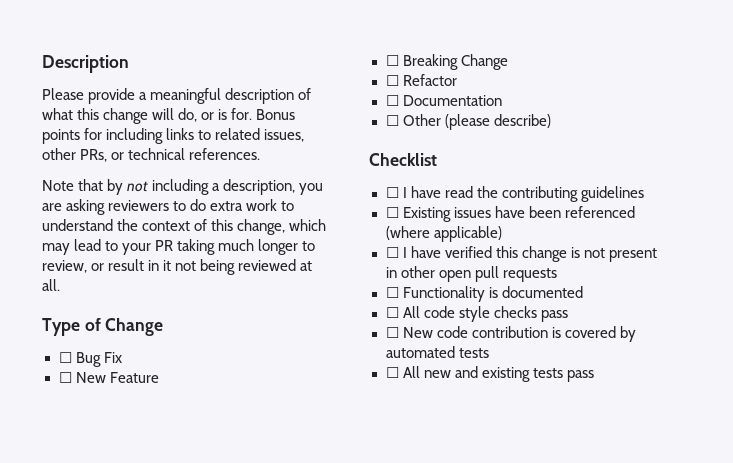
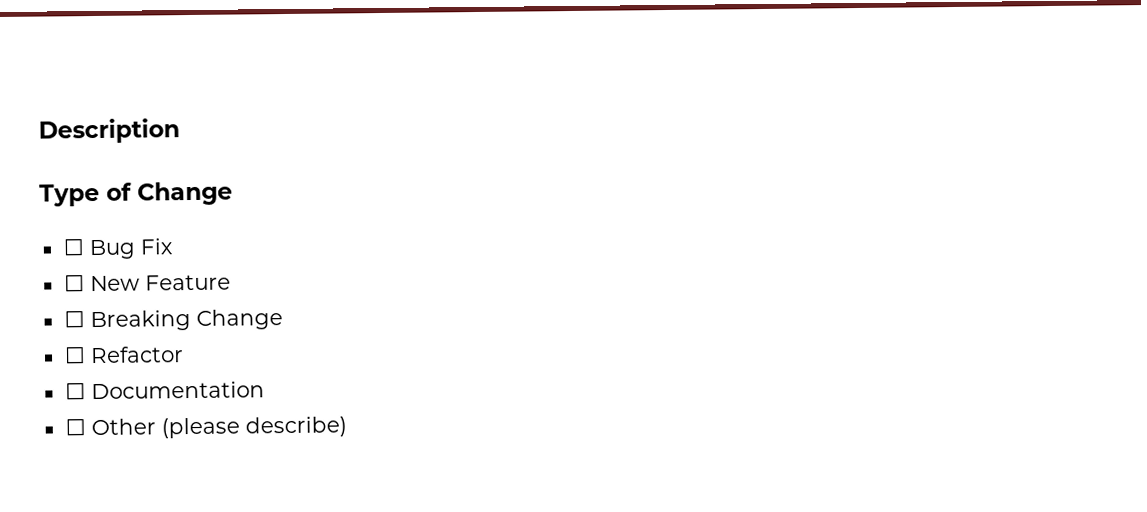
- Please provide a meaningful description of what this change will do, or is for. Bonus points for including links to related issues, other PRs, or technical references.
- Note that by not including a description, you are asking reviewers to do extra work to understand the context of this change, which may lead to your PR taking much longer to review, or result in it not being reviewed at all.
- Checklist
- ☐ I have read the contributing guidelines
- ☐ Existing issues have been referenced (where applicable)
- ☐ I have verified this change is not present in other open pull requests
- ☐ Functionality is documented
- ☐ All code style checks pass
- ☐ New code contribution is covered by automated tests
- ☐ All new and existing tests pass

